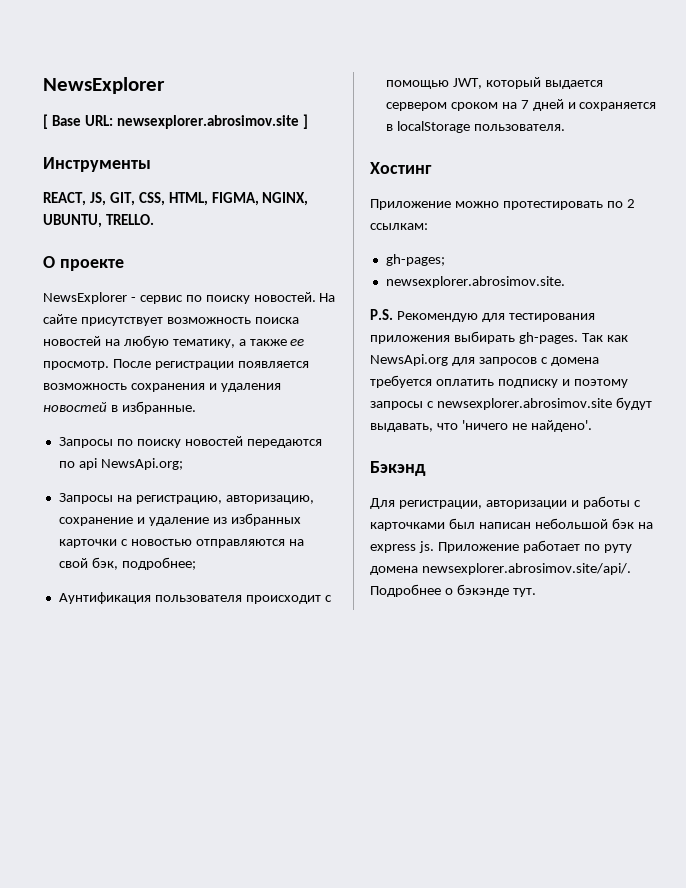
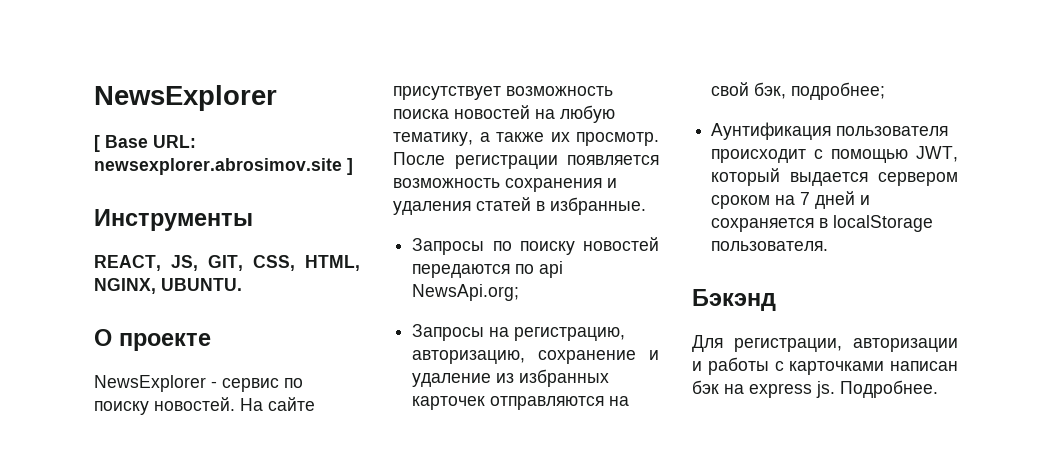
- REACT, JS, GIT, CSS, HTML, FIGMA, NGINX, UBUNTU, TRELLO.
+ REACT, JS, GIT, CSS, HTML, NGINX, UBUNTU.
- На сайте присутствует возможность поиска новостей на любую тематику, а также ее просмотр.
+ На сайте присутствует возможность поиска новостей на любую тематику, а также их просмотр.
- После регистрации появляется возможность сохранения и удаления новостей в избранные.
+ После регистрации появляется возможность сохранения и удаления статей в избранные.
- Запросы на регистрацию, авторизацию, сохранение и удаление из избранных карточки с новостью отправляются на свой бэк, подробнее;
+ Запросы на регистрацию, авторизацию, сохранение и удаление из избранных карточек отправляются на свой бэк, подробнее;
- Хостинг
- Приложение можно протестировать по 2 ссылкам:
- gh-pages;
- newsexplorer.abrosimov.site.
- P.S. Рекомендую для тестирования приложения выбирать gh-pages. Так как NewsApi.org для запросов с домена требуется оплатить подписку и поэтому запросы с newsexplorer.abrosimov.site будут выдавать, что 'ничего не найдено'.
- Для регистрации, авторизации и работы с карточками был написан небольшой бэк на express js.
+ Для регистрации, авторизации и работы с карточками написан бэк на express js.
- Приложение работает по руту домена newsexplorer.abrosimov.site/api/. Подробнее о бэкэнде тут.
+ Подробнее.

